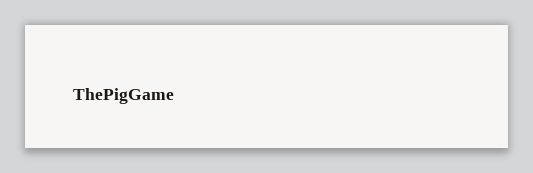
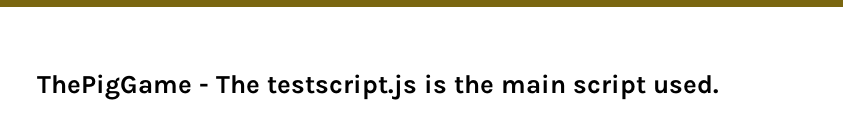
- ThePigGame
+ ThePigGame - The testscript.js is the main script used.

